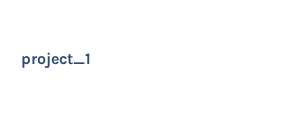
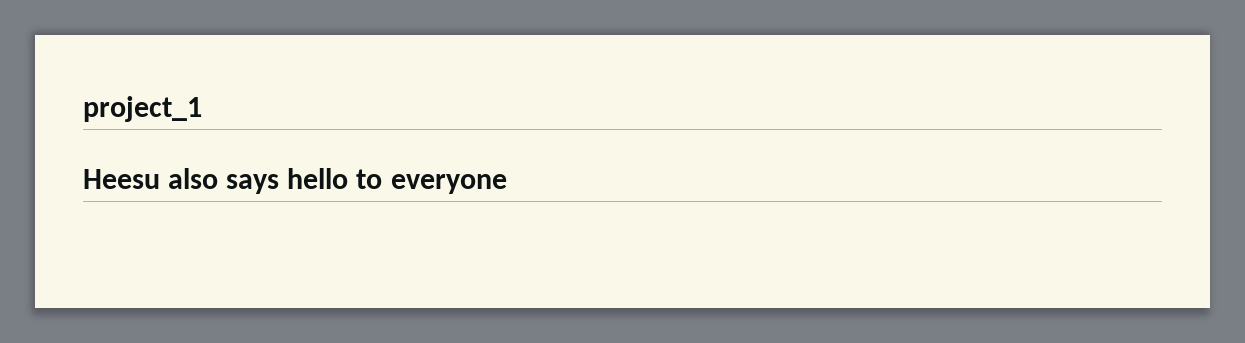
+ Heesu also says hello to everyone

